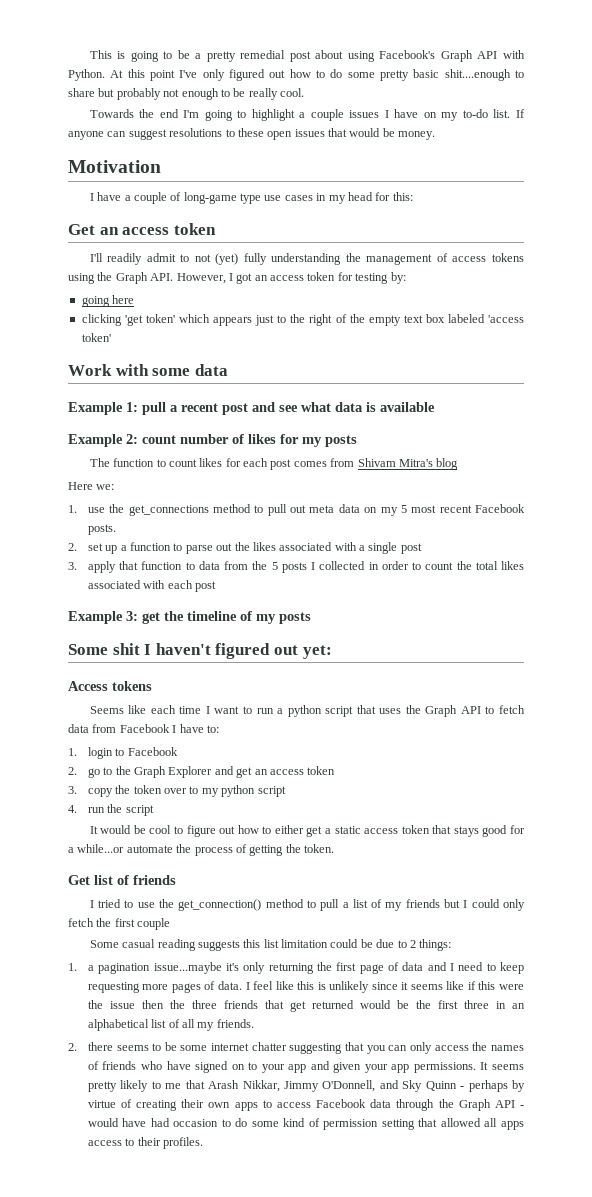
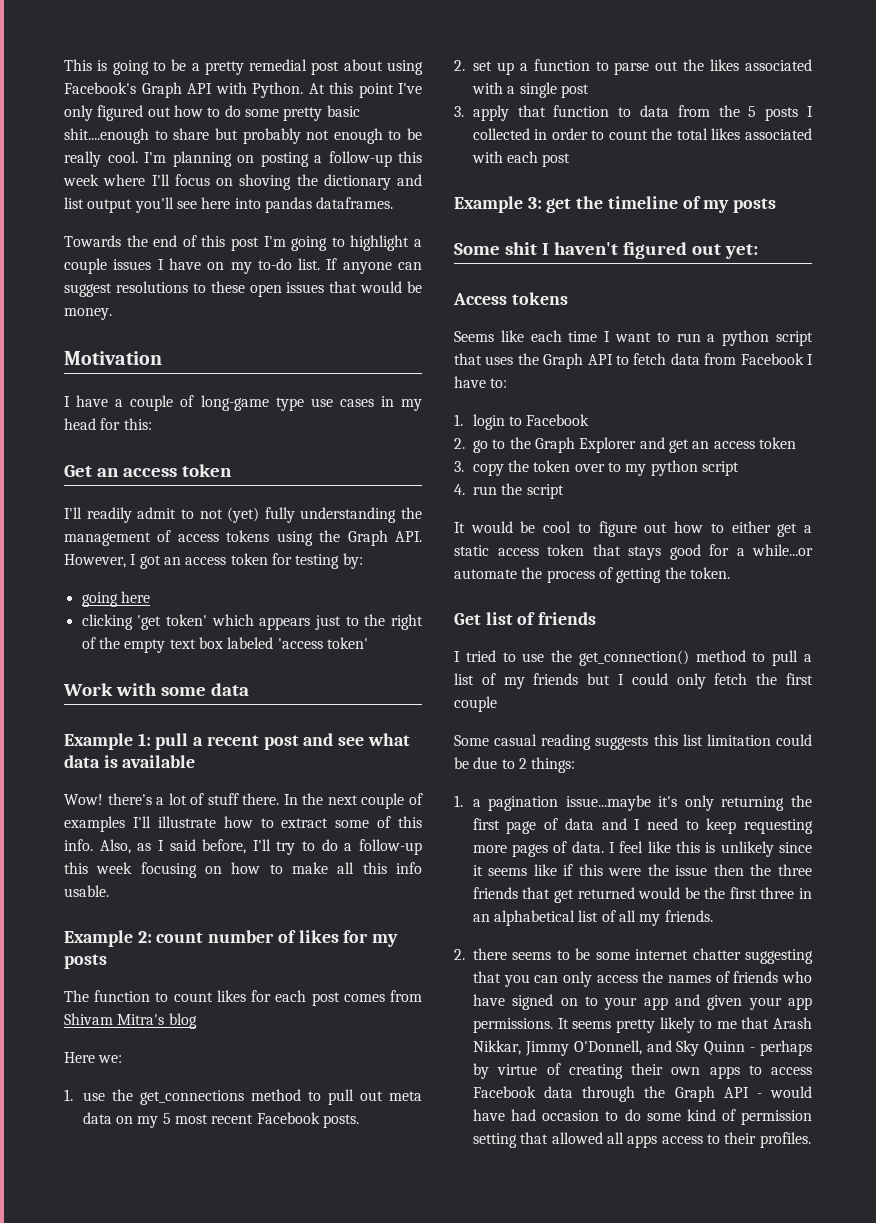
+ I'm planning on posting a follow-up this week where I'll focus on shoving the dictionary and list output you'll see here into pandas dataframes.
- Towards the end I'm going to highlight a couple issues I have on my to-do list.
+ Towards the end of this post I'm going to highlight a couple issues I have on my to-do list.
+ Wow! there's a lot of stuff there. In the next couple of examples I'll illustrate how to extract some of this info. Also, as I said before, I'll try to do a follow-up this week focusing on how to make all this info usable.

